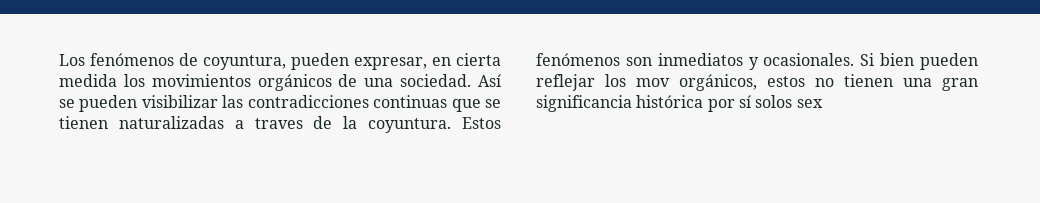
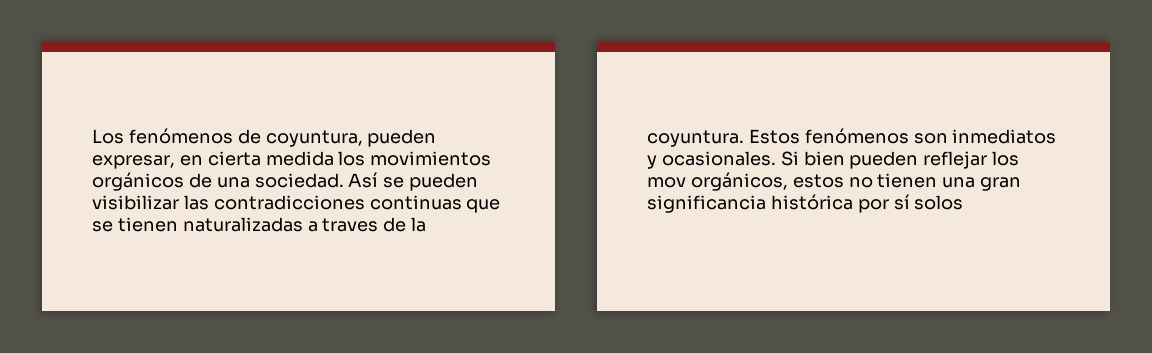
- Si bien pueden reflejar los mov orgánicos, estos no tienen una gran significancia histórica por sí solos sex
+ Si bien pueden reflejar los mov orgánicos, estos no tienen una gran significancia histórica por sí solos

